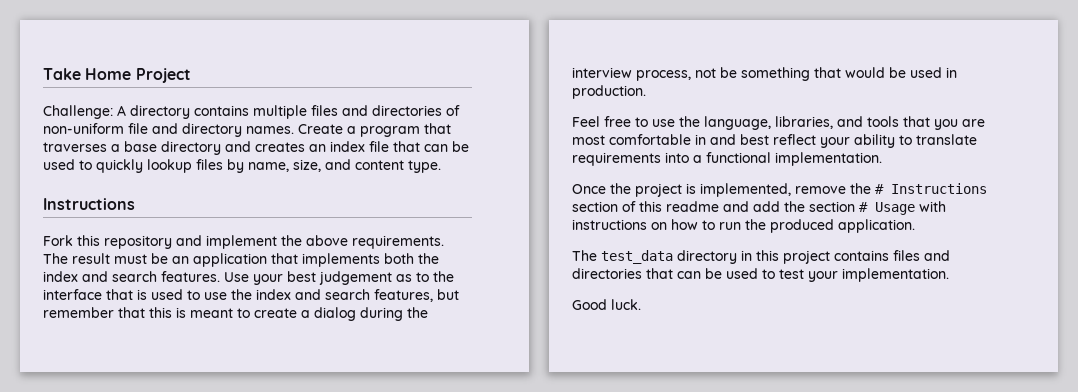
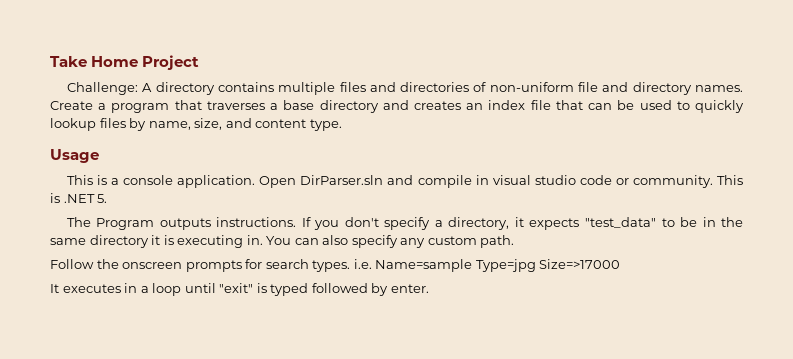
  Create a program that traverses a base directory and creates an index file that can be used to quickly lookup files by name, size, and content type.
- Instructions
- Fork this repository and implement the above requirements. The result must be an application that implements both the index and search features. Use your best judgement as to the interface that is used to use the index and search features, but remember that this is meant to create a dialog during the interview process, not be something that would be used in production.
- Feel free to use the language, libraries, and tools that you are most comfortable in and best reflect your ability to translate requirements into a functional implementation.
- Once the project is implemented, remove the # Instructions section of this readme and add the section # Usage with instructions on how to run the produced application.
- The test_data directory in this project contains files and directories that can be used to test your implementation.
- Good luck.
+ Usage
+ This is a console application. Open DirParser.sln and compile in visual studio code or community. This is .NET 5.
+ The Program outputs instructions. If you don't specify a directory, it expects "test_data" to be in the same directory it is executing in. You can also specify any custom path.
+ Follow the onscreen prompts for search types. i.e. Name=sample Type=jpg Size=>17000
+ It executes in a loop until "exit" is typed followed by enter.

